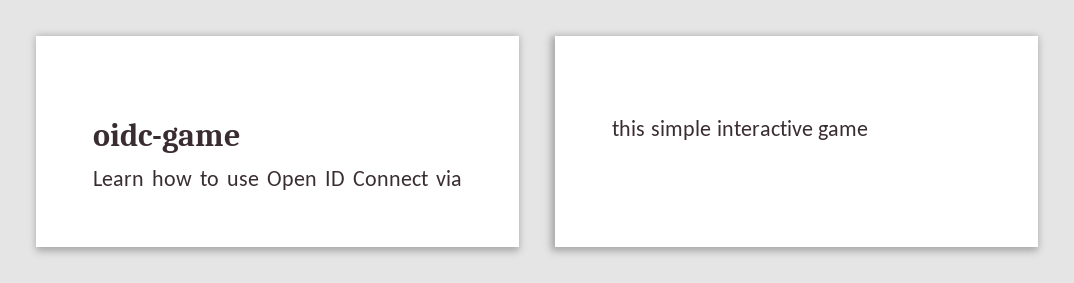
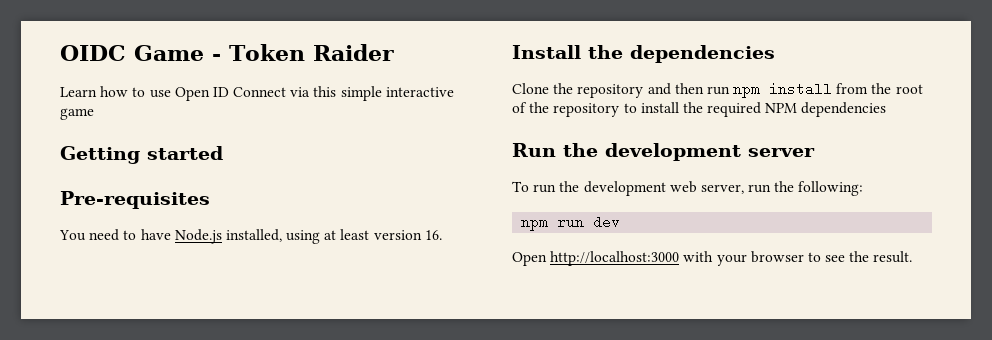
- oidc-game
+ OIDC Game - Token Raider
+ Getting started
+ Pre-requisites
+ You need to have Node.js installed, using at least version 16.
+ Install the dependencies
+ Clone the repository and then run npm install from the root of the repository to install the required NPM dependencies
+ Run the development server
+ To run the development web server, run the following:
+ npm run dev
+ Open http://localhost:3000 with your browser to see the result.

